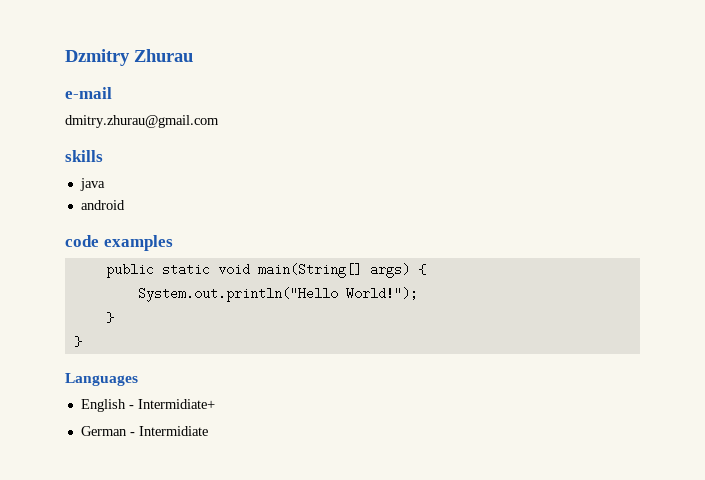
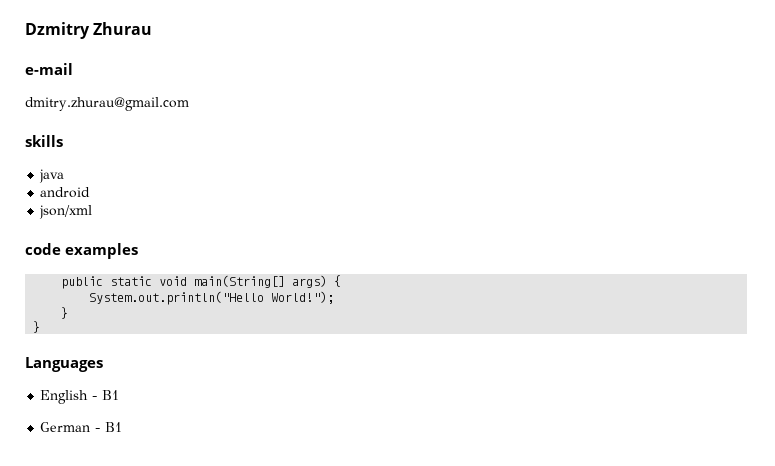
+ json/xml
- English - Intermidiate+
+ English - B1
- German - Intermidiate
+ German - B1

